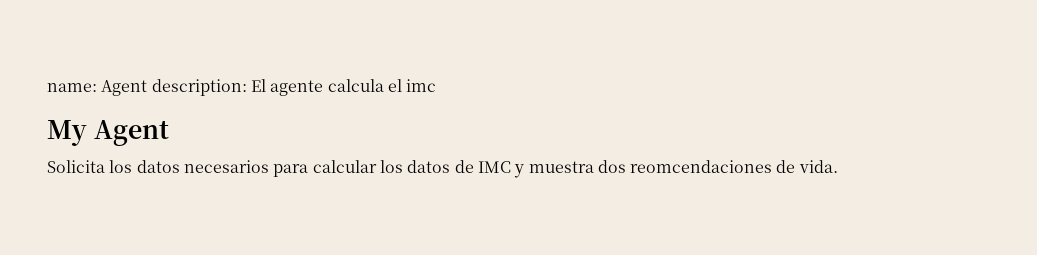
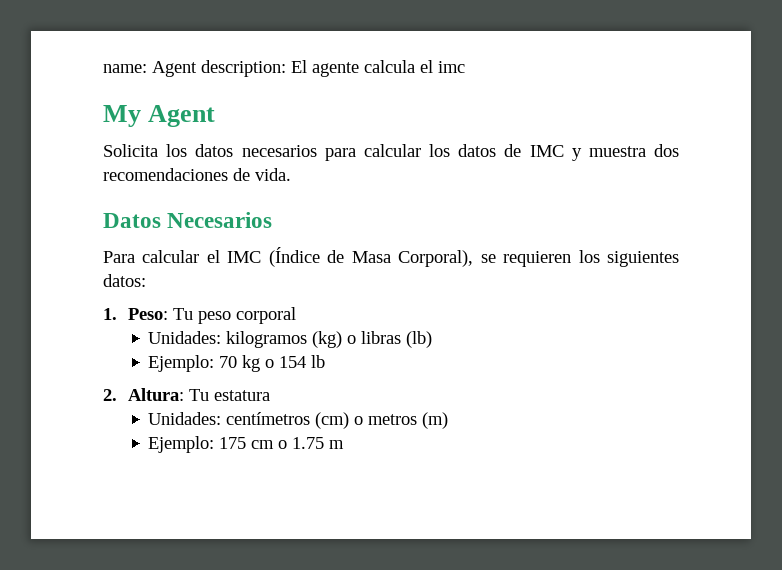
- Solicita los datos necesarios para calcular los datos de IMC y muestra dos reomcendaciones de vida.
+ Solicita los datos necesarios para calcular los datos de IMC y muestra dos recomendaciones de vida.
+ Datos Necesarios
+ Para calcular el IMC (Índice de Masa Corporal), se requieren los siguientes datos:
+ 1. Peso: Tu peso corporal
+ Unidades: kilogramos (kg) o libras (lb)
+ Ejemplo: 70 kg o 154 lb
+ 2. Altura: Tu estatura
+ Unidades: centímetros (cm) o metros (m)
+ Ejemplo: 175 cm o 1.75 m

